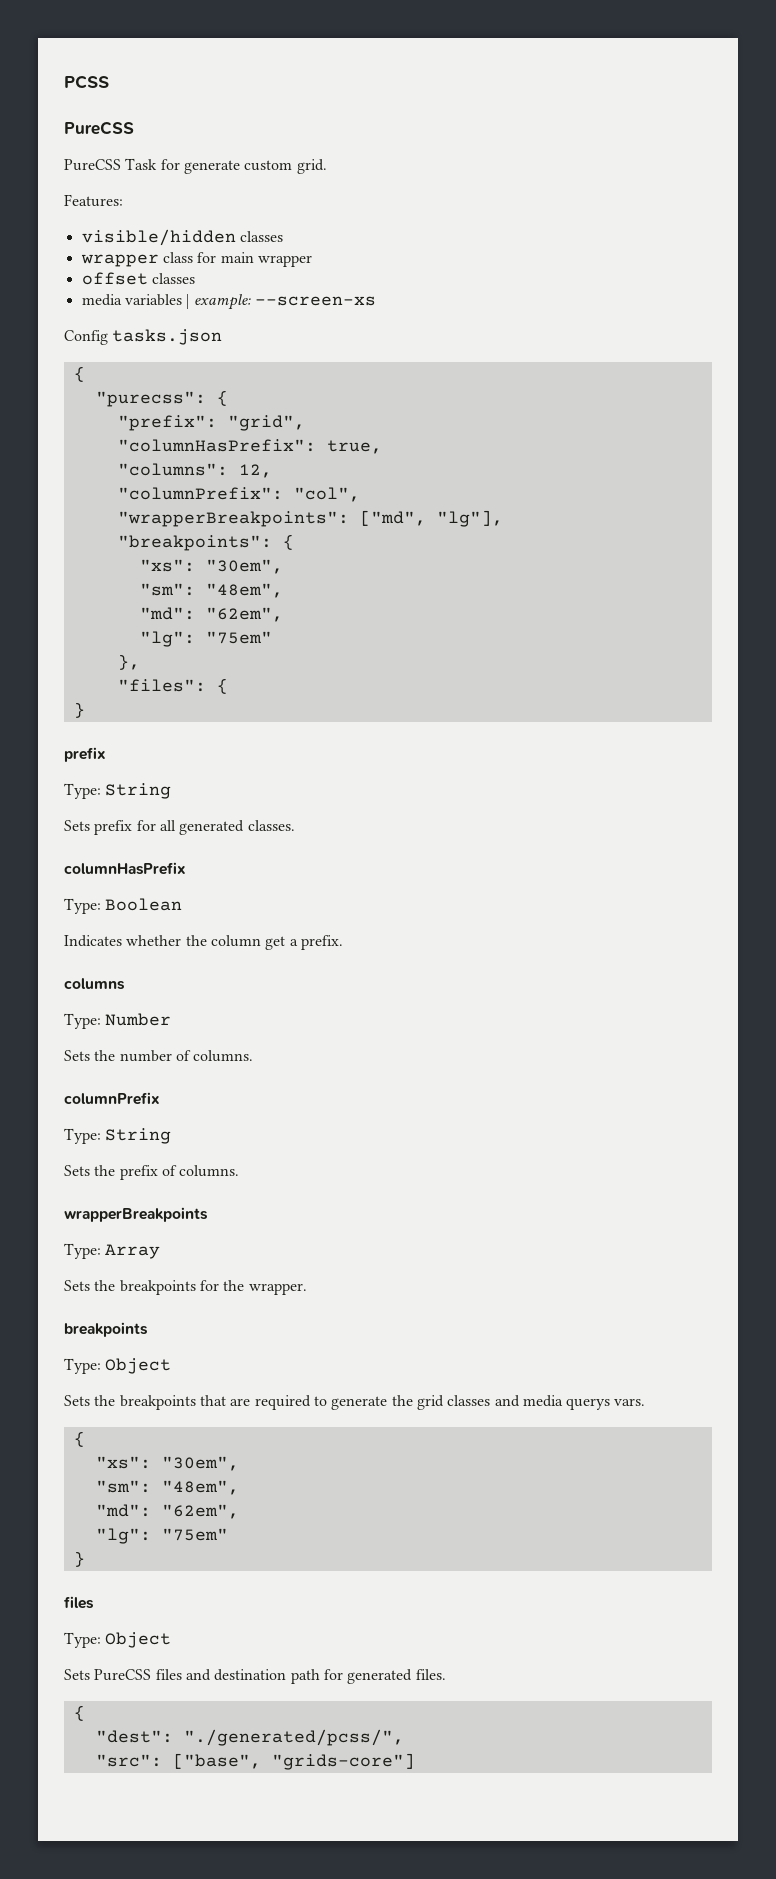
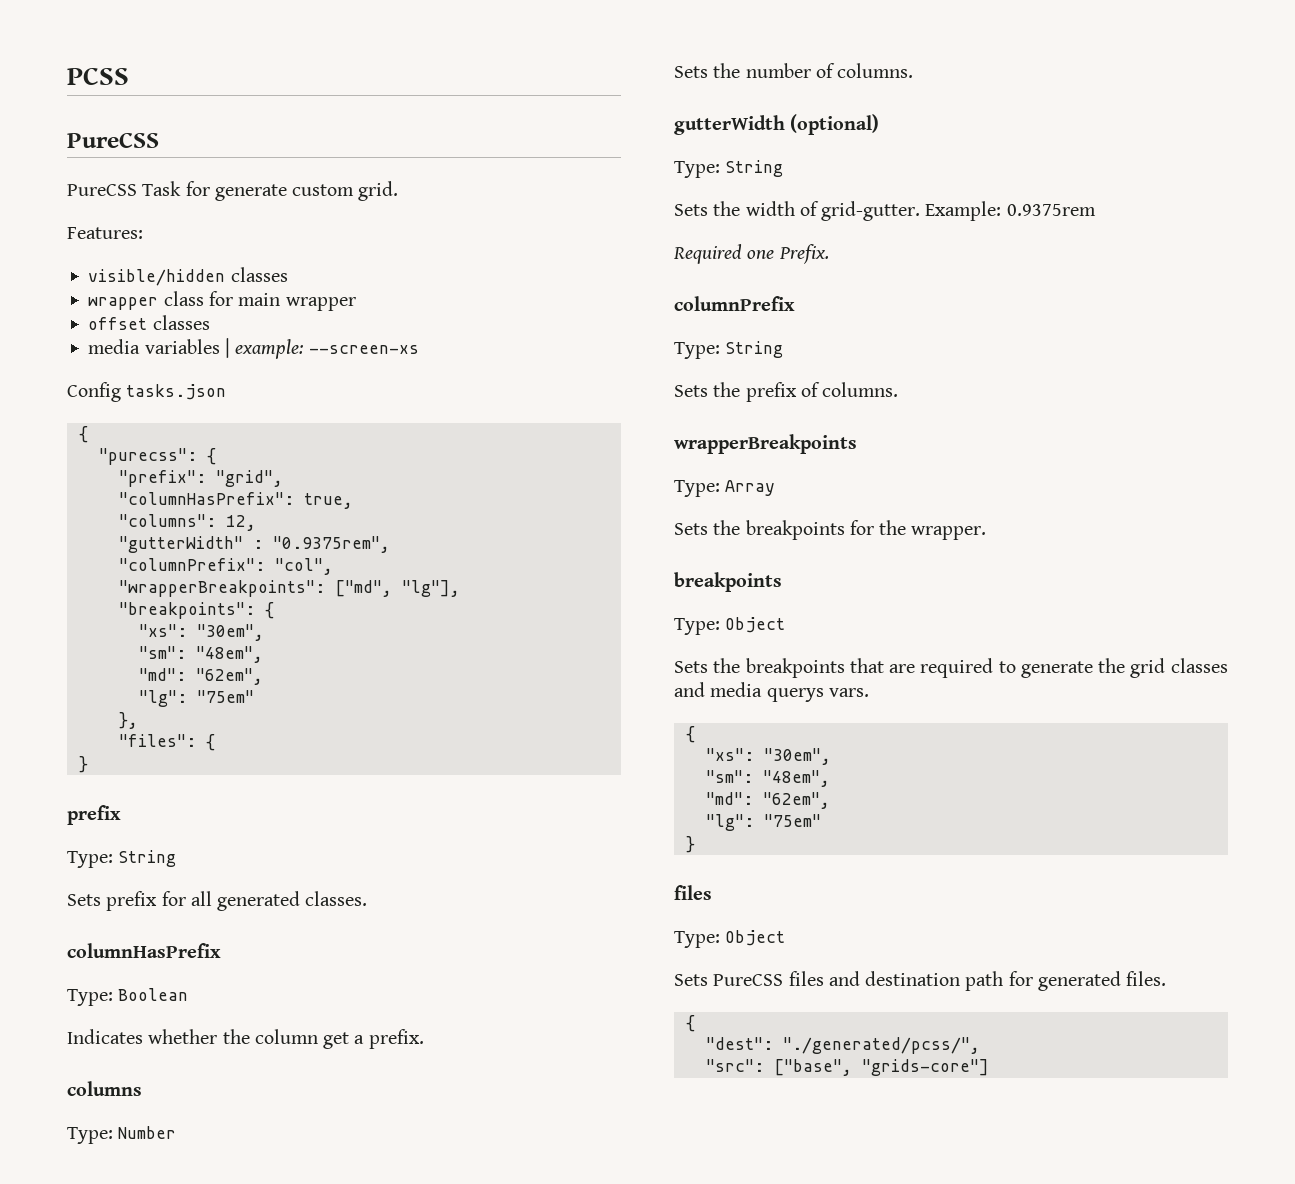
+ "gutterWidth" : "0.9375rem",
+ gutterWidth (optional)
+ Type: String
+ Sets the width of grid-gutter. Example: 0.9375rem
+ Required one Prefix.

